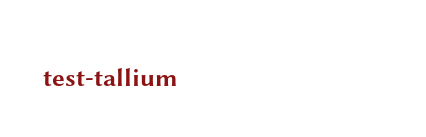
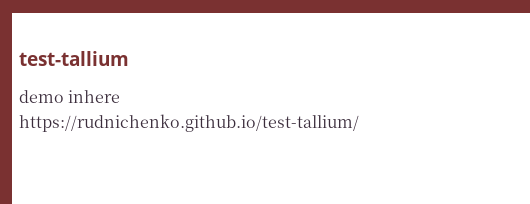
+ demo inhere https://rudnichenko.github.io/test-tallium/

